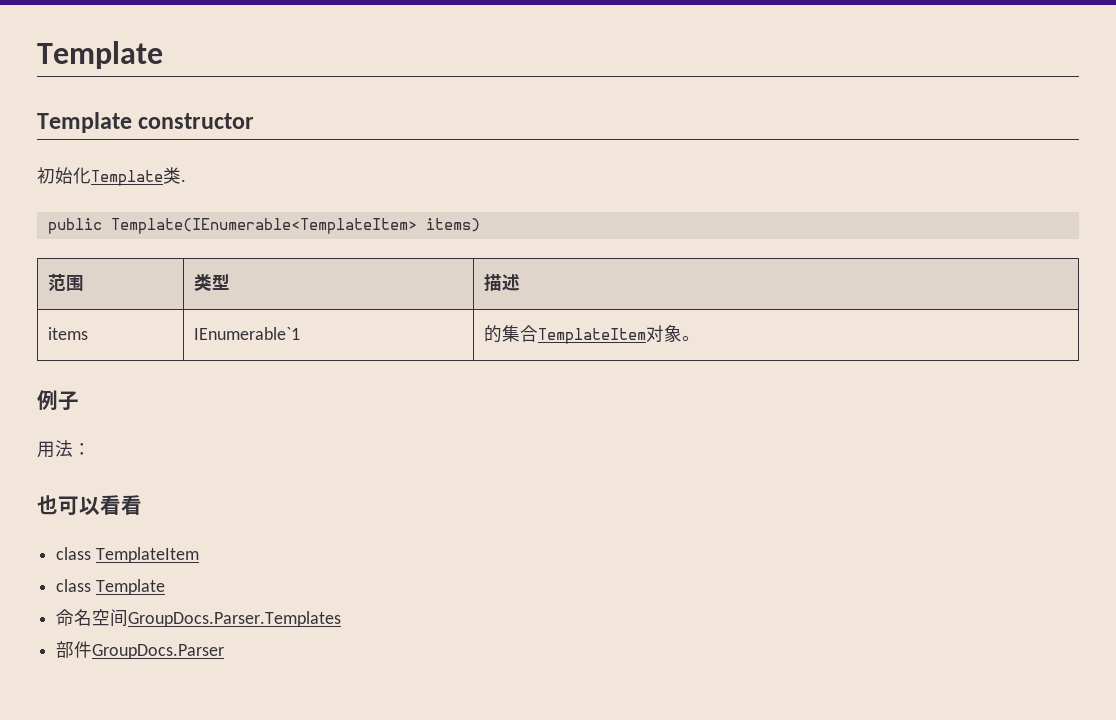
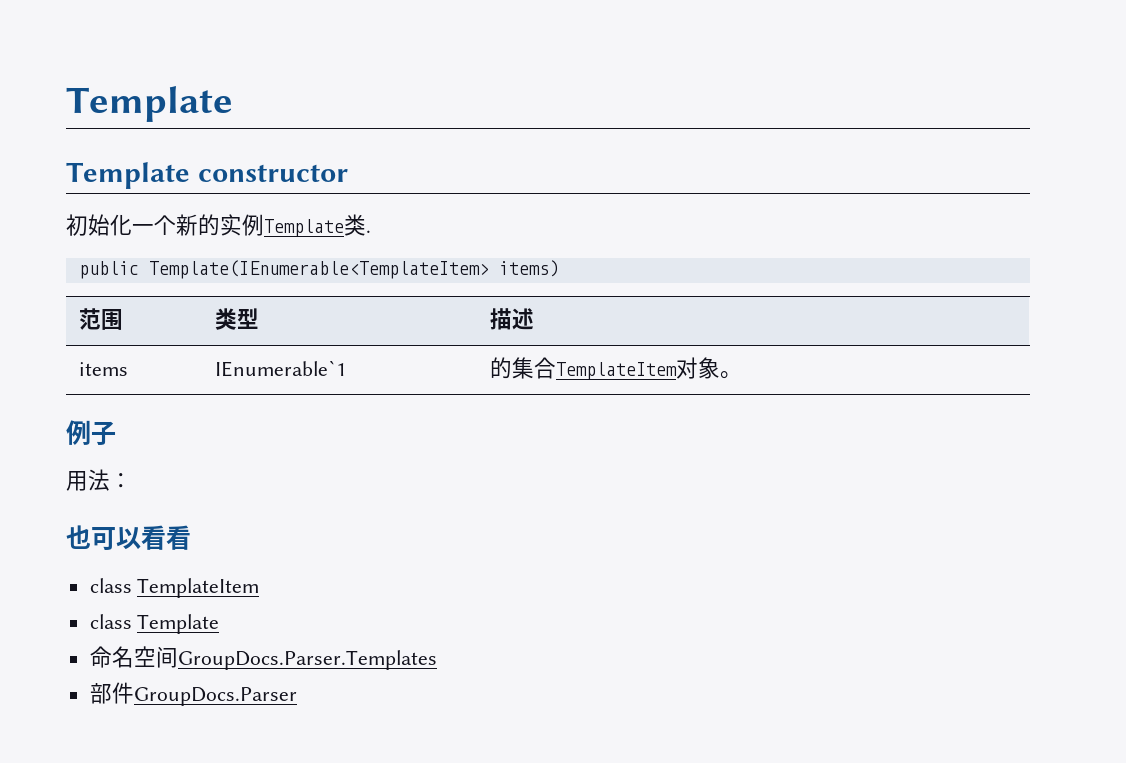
- 初始化Template类.
+ 初始化一个新的实例Template类.

